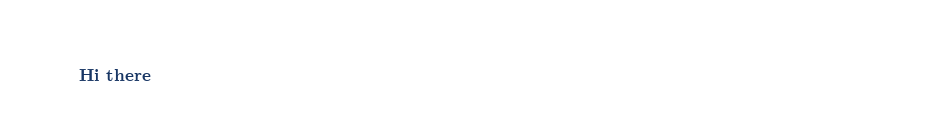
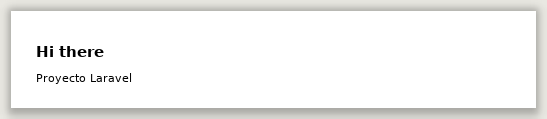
+ Proyecto Laravel

